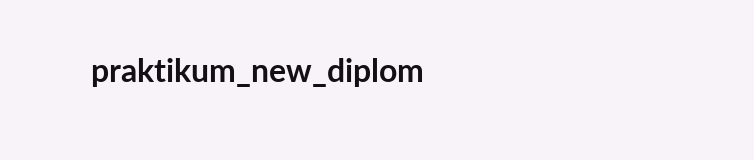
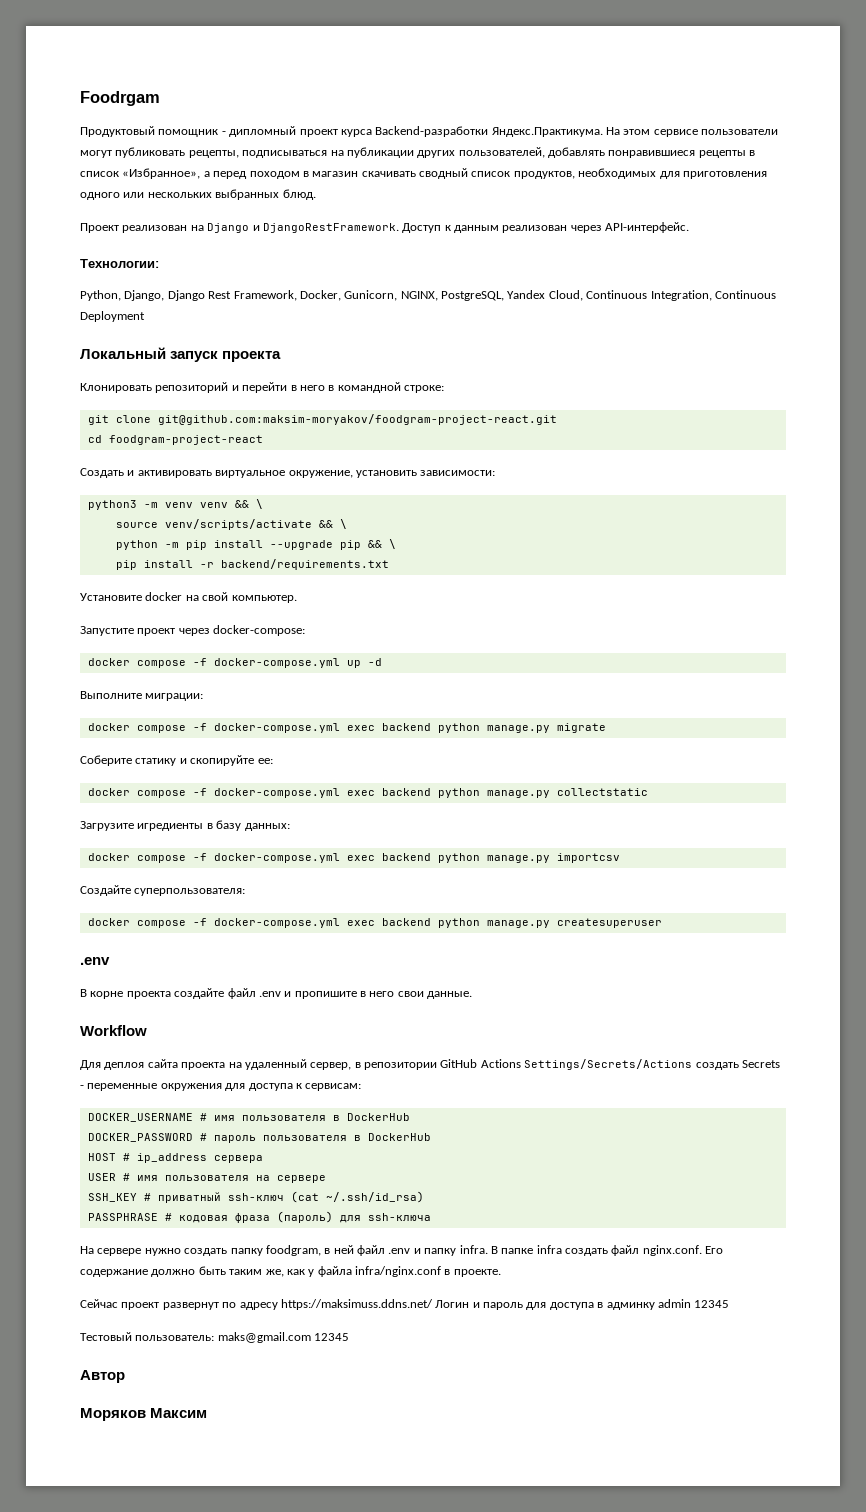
- praktikum_new_diplom
+ Foodrgam
+ Продуктовый помощник - дипломный проект курса Backend-разработки Яндекс.Практикума. На этом сервисе пользователи могут публиковать рецепты, подписываться на публикации других пользователей, добавлять понравившиеся рецепты в список «Избранное», а перед походом в магазин скачивать сводный список продуктов, необходимых для приготовления одного или нескольких выбранных блюд.
+ Проект реализован на Django и DjangoRestFramework. Доступ к данным реализован через API-интерфейс.
+ Технологии:
+ Python, Django, Django Rest Framework, Docker, Gunicorn, NGINX, PostgreSQL, Yandex Cloud, Continuous Integration, Continuous Deployment
+ Локальный запуск проекта
+ Клонировать репозиторий и перейти в него в командной строке:
+ git clone git@github.com:maksim-moryakov/foodgram-project-react.git
+ cd foodgram-project-react
+ Cоздать и активировать виртуальное окружение, установить зависимости:
+ python3 -m venv venv && \
+ source venv/scripts/activate && \
+ python -m pip install --upgrade pip && \
+ pip install -r backend/requirements.txt
+ Установите docker на свой компьютер.
+ Запустите проект через docker-compose:
+ docker compose -f docker-compose.yml up -d
+ Выполните миграции:
+ docker compose -f docker-compose.yml exec backend python manage.py migrate
+ Соберите статику и скопируйте ее:
+ docker compose -f docker-compose.yml exec backend python manage.py collectstatic
+ Загрузите игредиенты в базу данных:
+ docker compose -f docker-compose.yml exec backend python manage.py importcsv
+ Создайте суперпользователя:
+ docker compose -f docker-compose.yml exec backend python manage.py createsuperuser
+ .env
+ В корне проекта создайте файл .env и пропишите в него свои данные.
+ Workflow
+ Для деплоя сайта проекта на удаленный сервер, в репозитории GitHub Actions Settings/Secrets/Actions создать Secrets - переменные окружения для доступа к сервисам:
+ DOCKER_USERNAME # имя пользователя в DockerHub
+ DOCKER_PASSWORD # пароль пользователя в DockerHub
+ HOST # ip_address сервера
+ USER # имя пользователя на сервере
+ SSH_KEY # приватный ssh-ключ (cat ~/.ssh/id_rsa)
+ PASSPHRASE # кодовая фраза (пароль) для ssh-ключа
+ На сервере нужно создать папку foodgram, в ней файл .env и папку infra. В папке infra создать файл nginx.conf. Его содержание должно быть таким же, как у файла infra/nginx.conf в проекте.
+ Сейчас проект развернут по адресу https://maksimuss.ddns.net/ Логин и пароль для доступа в админку admin 12345
+ Тестовый пользователь: maks@gmail.com 12345
+ Автор
+ Моряков Максим

